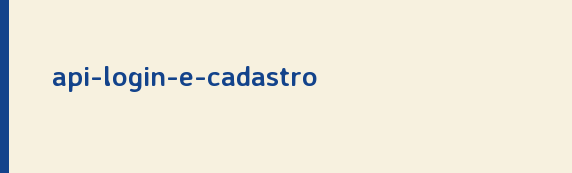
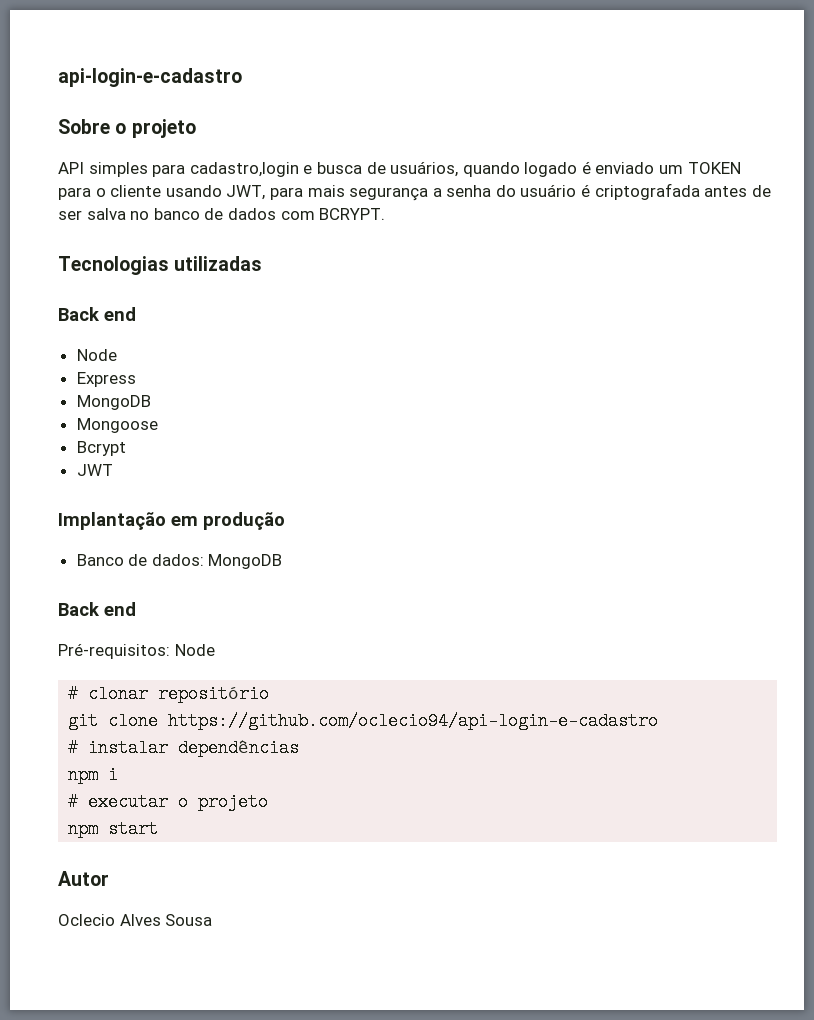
+ Sobre o projeto
+ API simples para cadastro,login e busca de usuários, quando logado é enviado um TOKEN para o cliente usando JWT, para mais segurança a senha do usuário é criptografada antes de ser salva no banco de dados com BCRYPT.
+ Tecnologias utilizadas
+ Back end
+ Node
+ Express
+ MongoDB
+ Mongoose
+ Bcrypt
+ JWT
+ Implantação em produção
+ Banco de dados: MongoDB
+ Back end
+ Pré-requisitos: Node
+ # clonar repositório
+ git clone https://github.com/oclecio94/api-login-e-cadastro
+ # instalar dependências
+ npm i
+ # executar o projeto
+ npm start
+ Autor
+ Oclecio Alves Sousa

